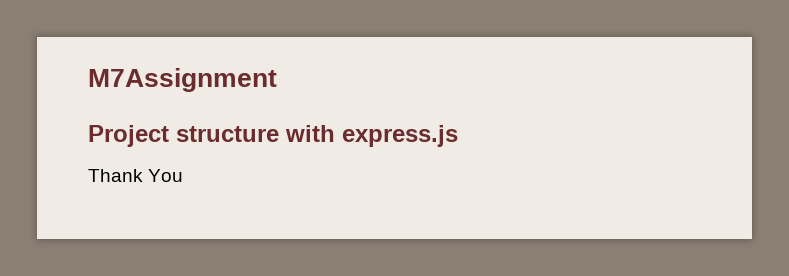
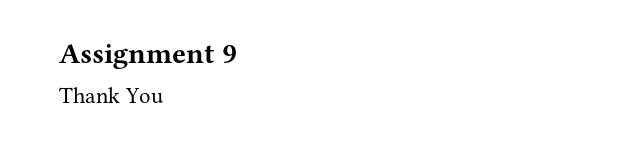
- M7Assignment
- Project structure with express.js
+ Assignment 9

